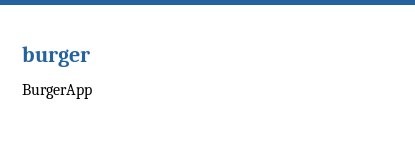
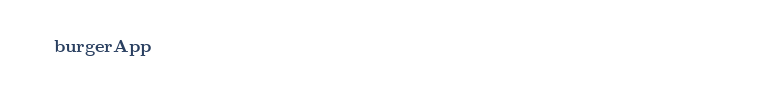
- burger
- BurgerApp
+ burgerApp

